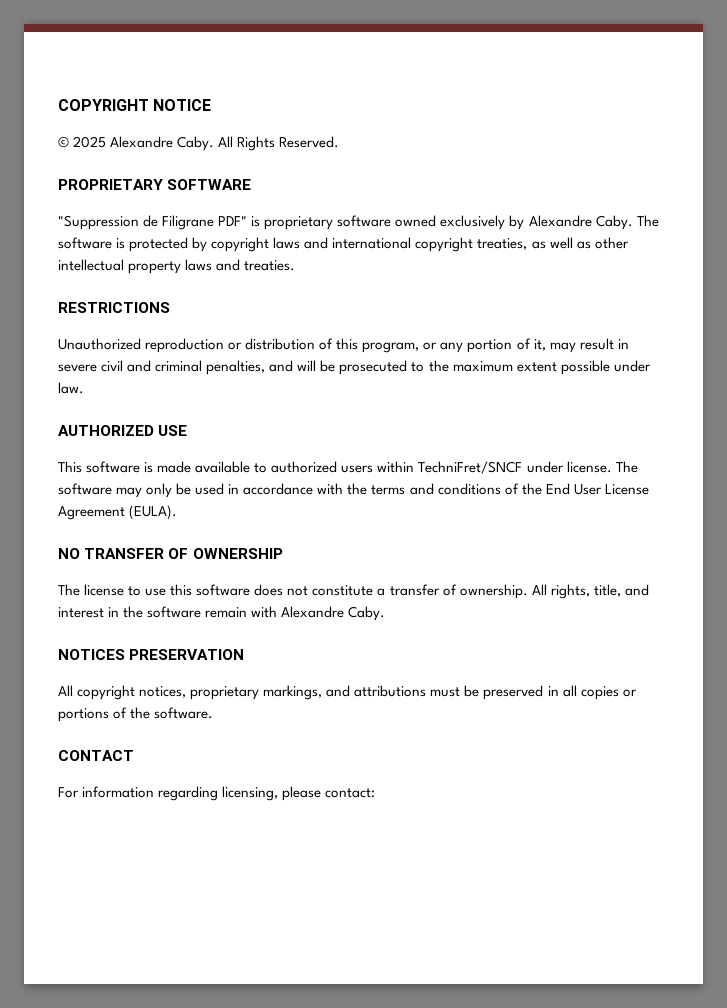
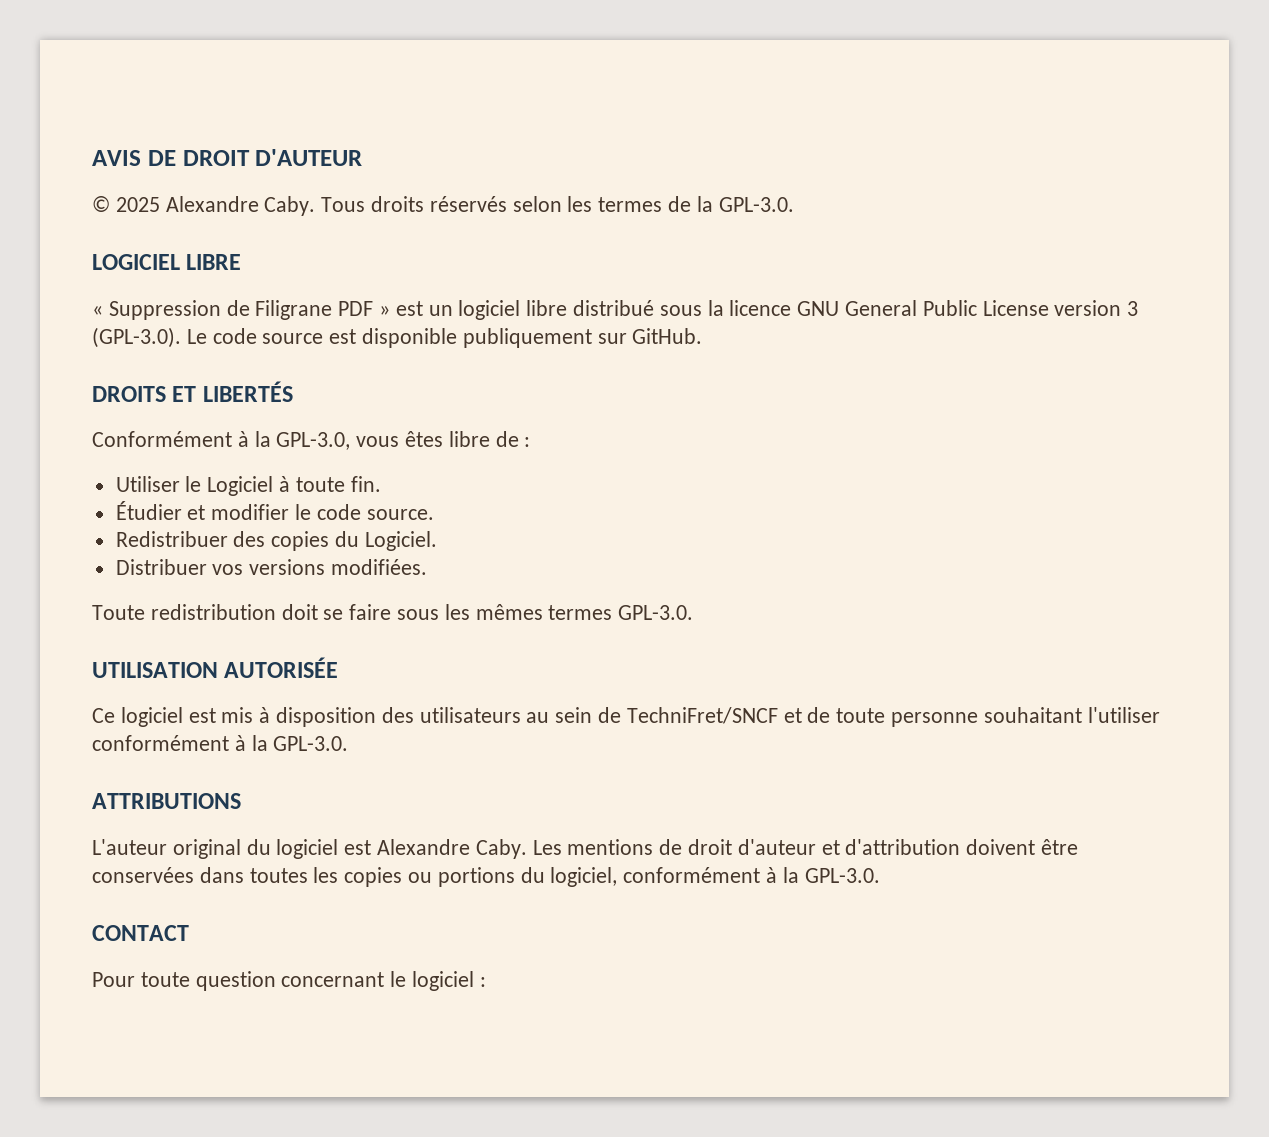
- COPYRIGHT NOTICE
+ AVIS DE DROIT D'AUTEUR
- All Rights Reserved.
- PROPRIETARY SOFTWARE
- "Suppression de Filigrane PDF" is proprietary software owned exclusively by Alexandre Caby. The software is protected by copyright laws and international copyright treaties, as well as other intellectual property laws and treaties.
- RESTRICTIONS
- Unauthorized reproduction or distribution of this program, or any portion of it, may result in severe civil and criminal penalties, and will be prosecuted to the maximum extent possible under law.
- AUTHORIZED USE
- This software is made available to authorized users within TechniFret/SNCF under license. The software may only be used in accordance with the terms and conditions of the End User License Agreement (EULA).
- NO TRANSFER OF OWNERSHIP
- The license to use this software does not constitute a transfer of ownership. All rights, title, and interest in the software remain with Alexandre Caby.
- NOTICES PRESERVATION
- All copyright notices, proprietary markings, and attributions must be preserved in all copies or portions of the software.
+ Tous droits réservés selon les termes de la GPL-3.0.
+ LOGICIEL LIBRE
+ « Suppression de Filigrane PDF » est un logiciel libre distribué sous la licence GNU General Public License version 3 (GPL-3.0). Le code source est disponible publiquement sur GitHub.
+ DROITS ET LIBERTÉS
+ Conformément à la GPL-3.0, vous êtes libre de :
+ Utiliser le Logiciel à toute fin.
+ Étudier et modifier le code source.
+ Redistribuer des copies du Logiciel.
+ Distribuer vos versions modifiées.
+ Toute redistribution doit se faire sous les mêmes termes GPL-3.0.
+ UTILISATION AUTORISÉE
+ Ce logiciel est mis à disposition des utilisateurs au sein de TechniFret/SNCF et de toute personne souhaitant l'utiliser conformément à la GPL-3.0.
+ ATTRIBUTIONS
+ L'auteur original du logiciel est Alexandre Caby. Les mentions de droit d'auteur et d'attribution doivent être conservées dans toutes les copies ou portions du logiciel, conformément à la GPL-3.0.
  CONTACT
- For information regarding licensing, please contact:
+ Pour toute question concernant le logiciel :

